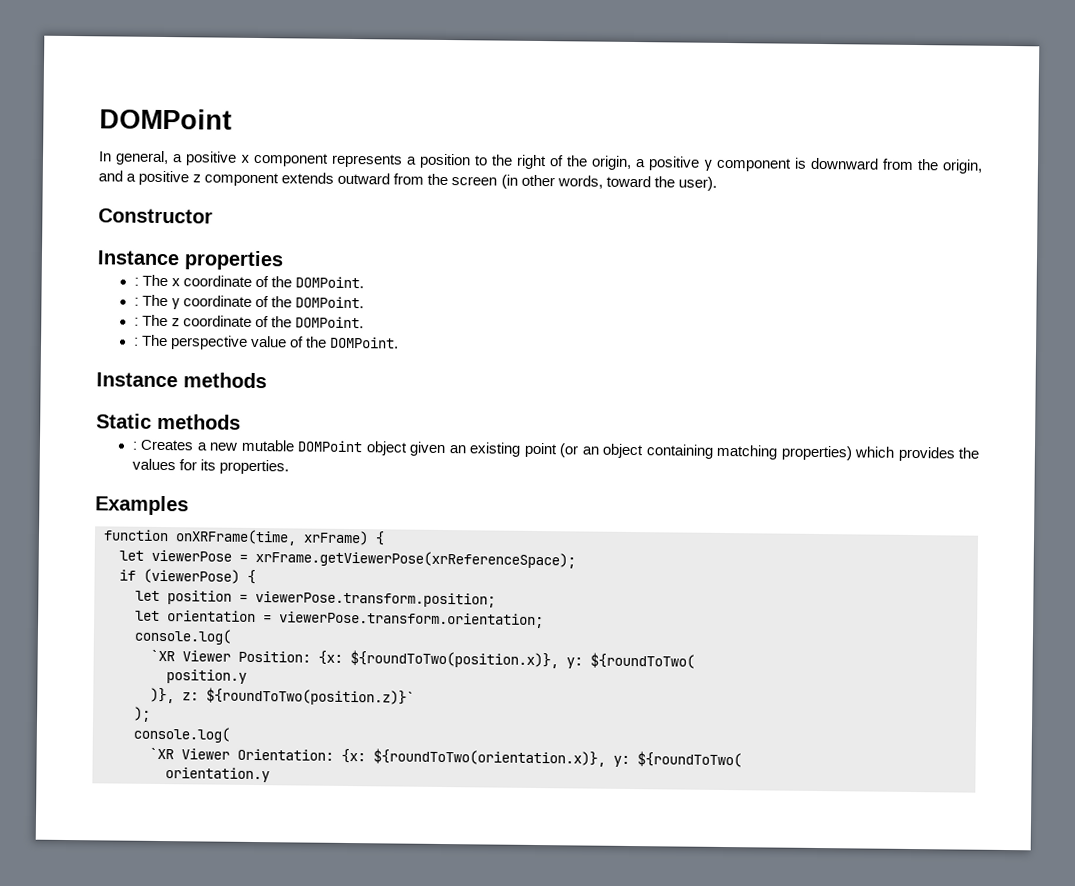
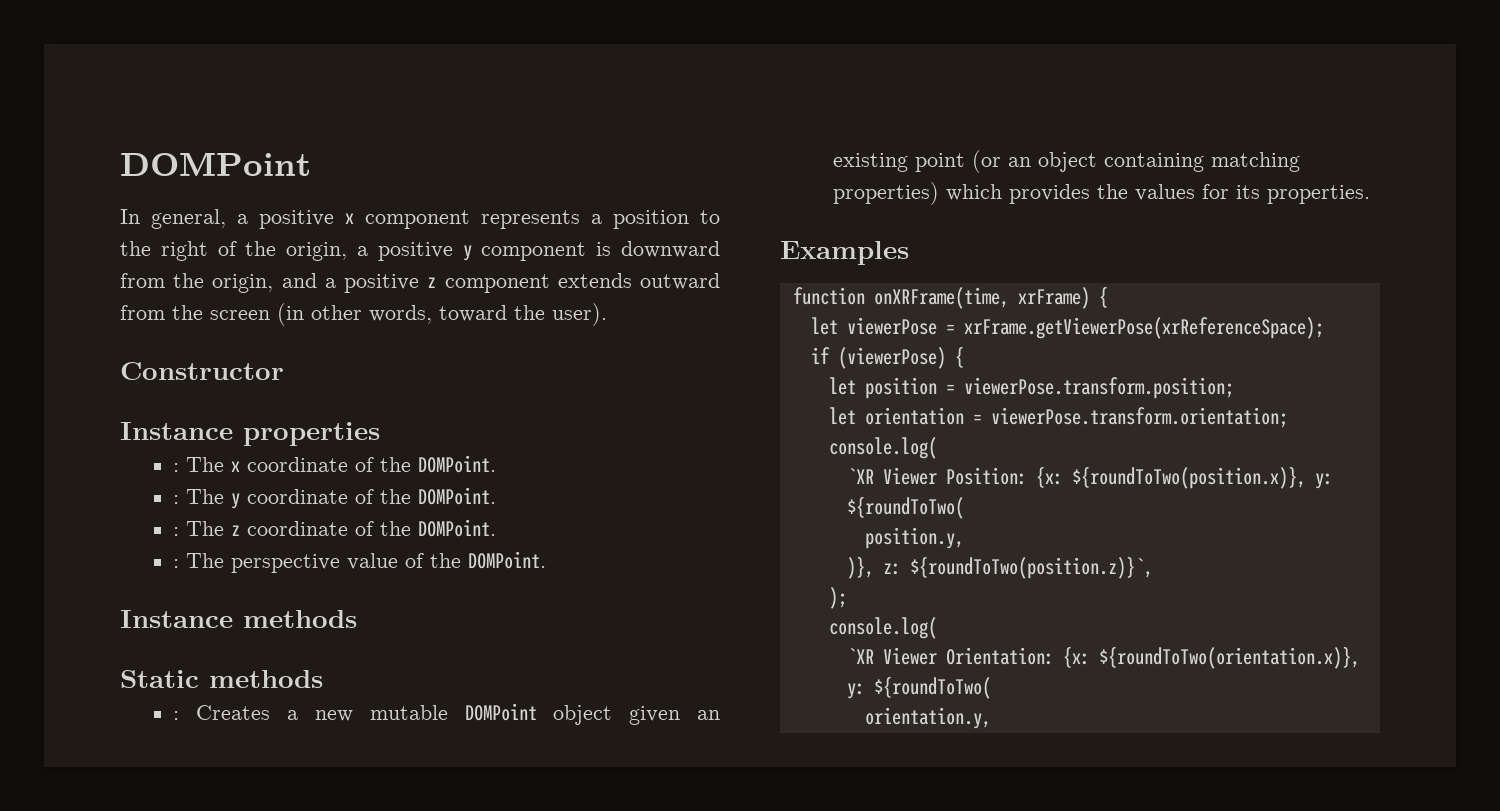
- position.y
+ position.y,
- )}, z: ${roundToTwo(position.z)}`
+ )}, z: ${roundToTwo(position.z)}`,
- orientation.y
+ orientation.y,

